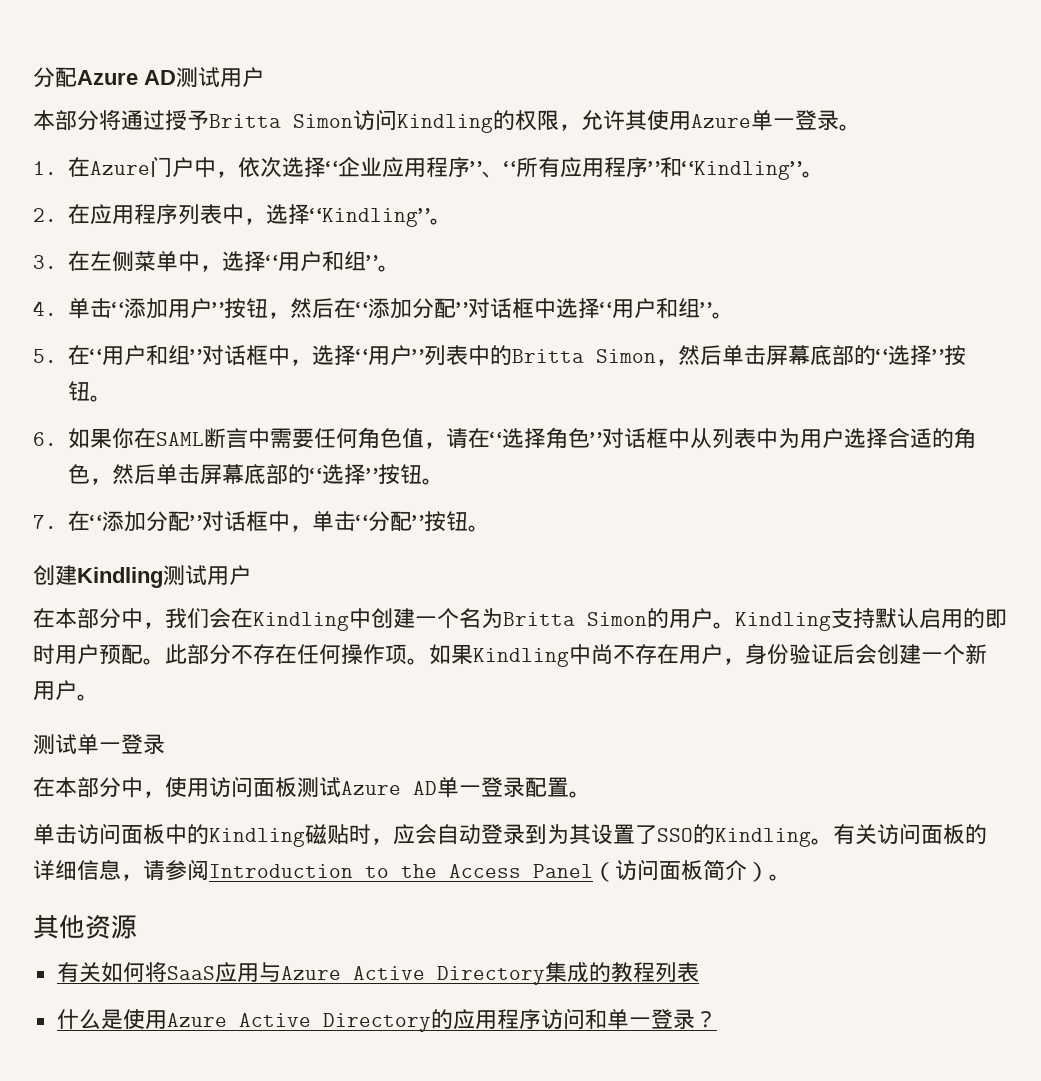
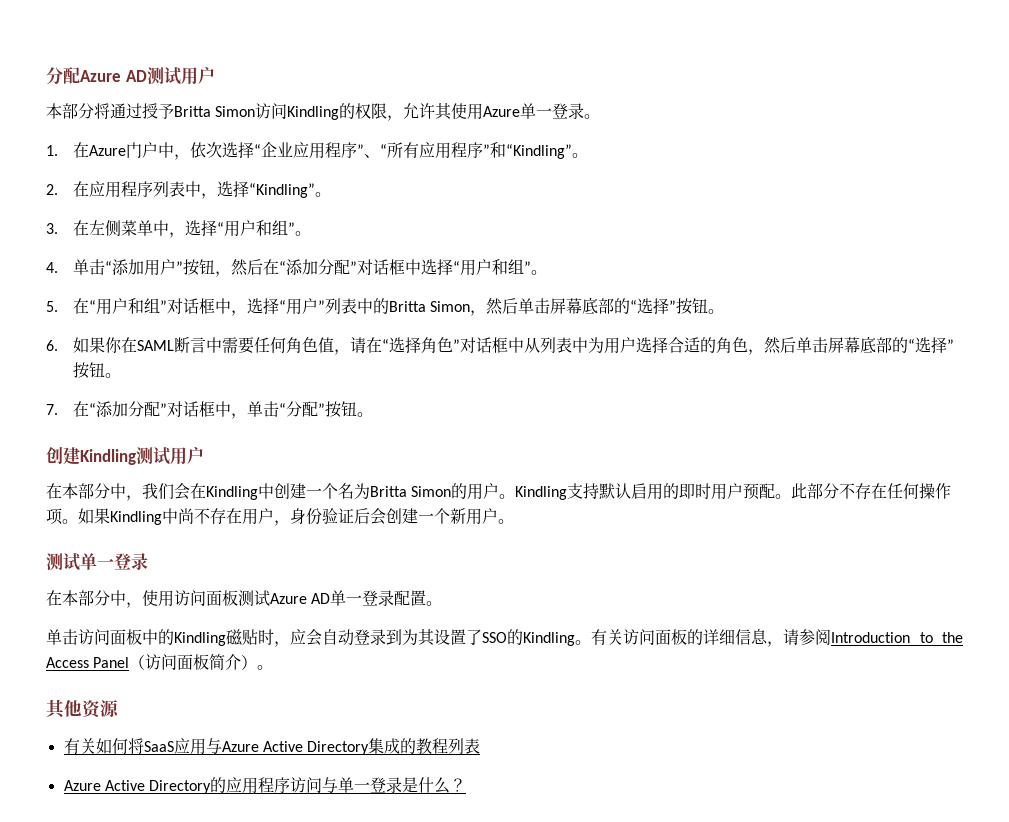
- 什么是使用Azure Active Directory的应用程序访问和单一登录？
+ Azure Active Directory的应用程序访问与单一登录是什么？

